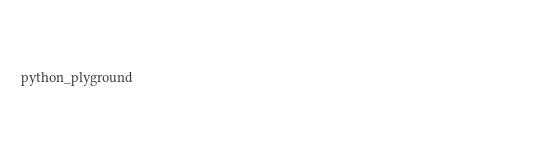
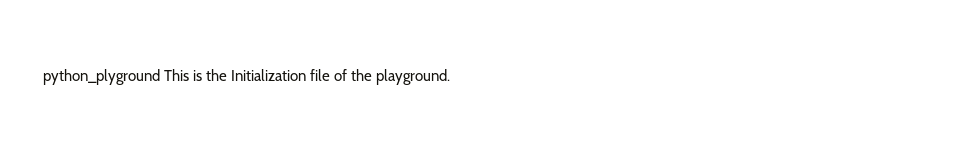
- python_plyground
+ python_plyground This is the Initialization file of the playground.

